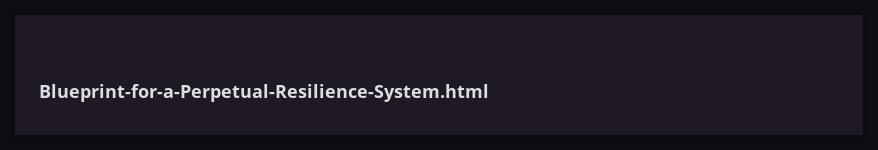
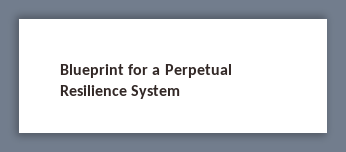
- Blueprint-for-a-Perpetual-Resilience-System.html
+ Blueprint for a Perpetual Resilience System

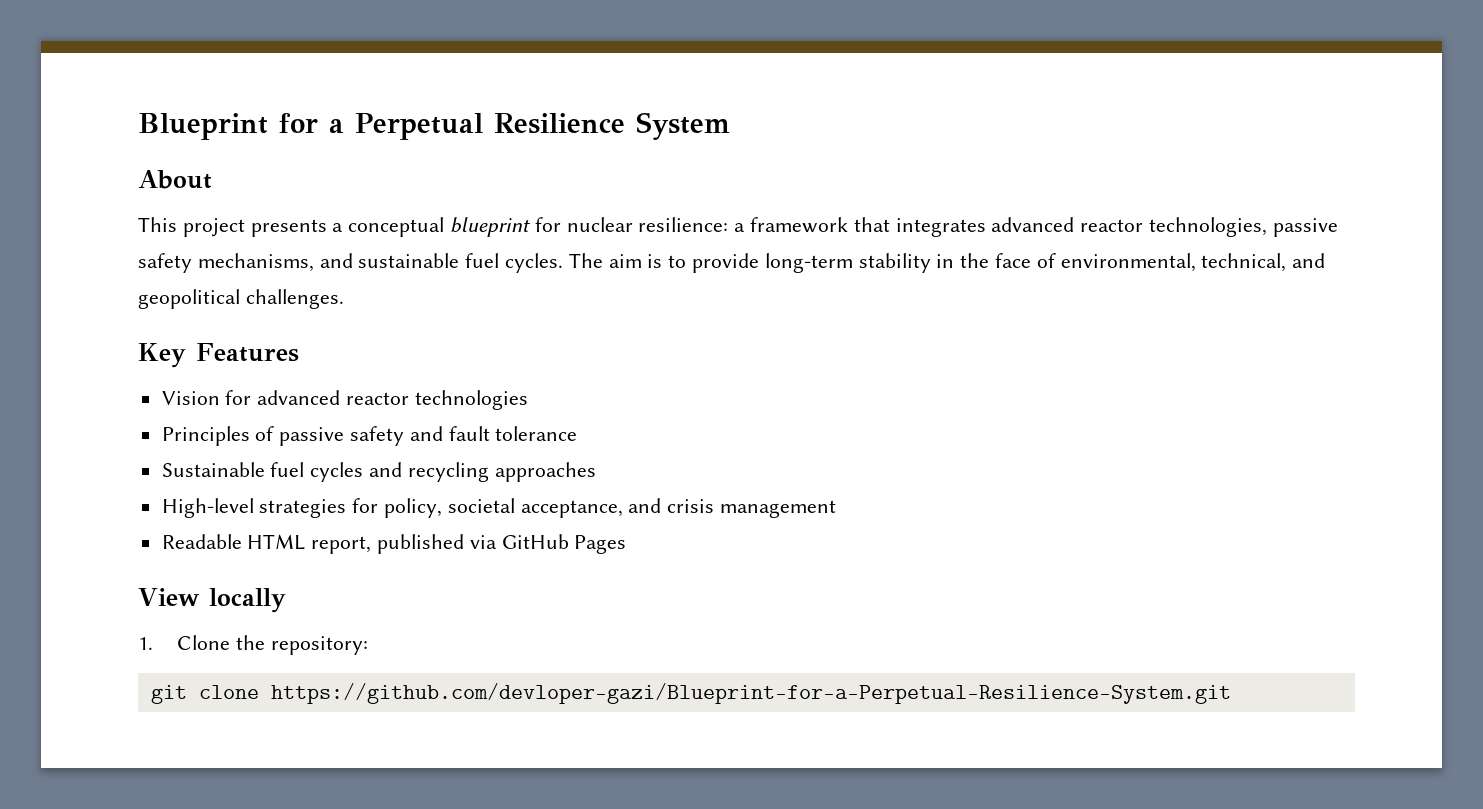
+ About
+ This project presents a conceptual blueprint for nuclear resilience: a framework that integrates advanced reactor technologies, passive safety mechanisms, and sustainable fuel cycles. The aim is to provide long-term stability in the face of environmental, technical, and geopolitical challenges.
+ Key Features
+ Vision for advanced reactor technologies
+ Principles of passive safety and fault tolerance
+ Sustainable fuel cycles and recycling approaches
+ High-level strategies for policy, societal acceptance, and crisis management
+ Readable HTML report, published via GitHub Pages
+ View locally
+ 1. Clone the repository:
+ git clone https://github.com/devloper-gazi/Blueprint-for-a-Perpetual-Resilience-System.git

